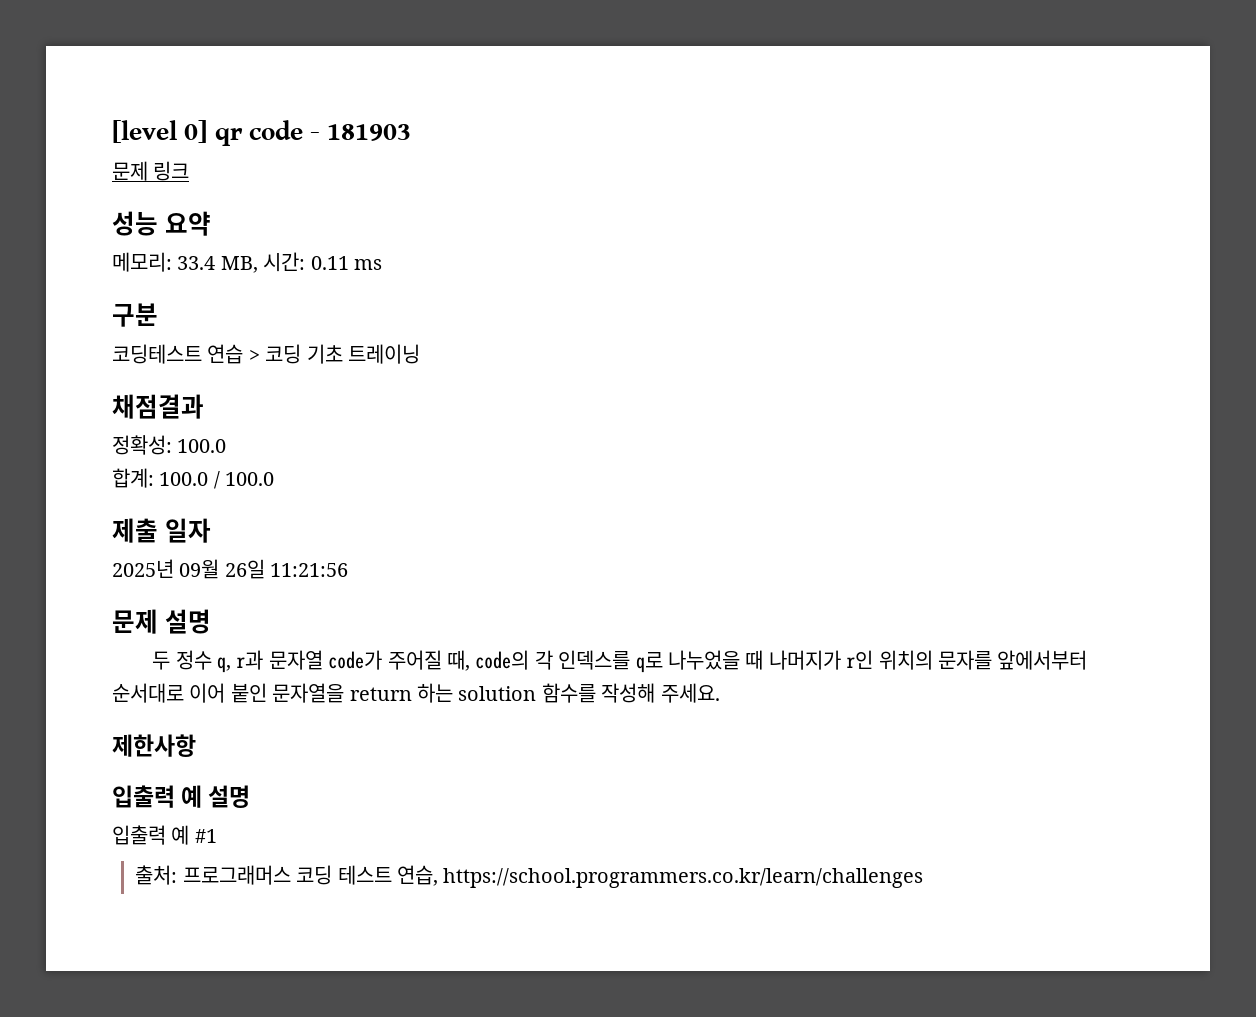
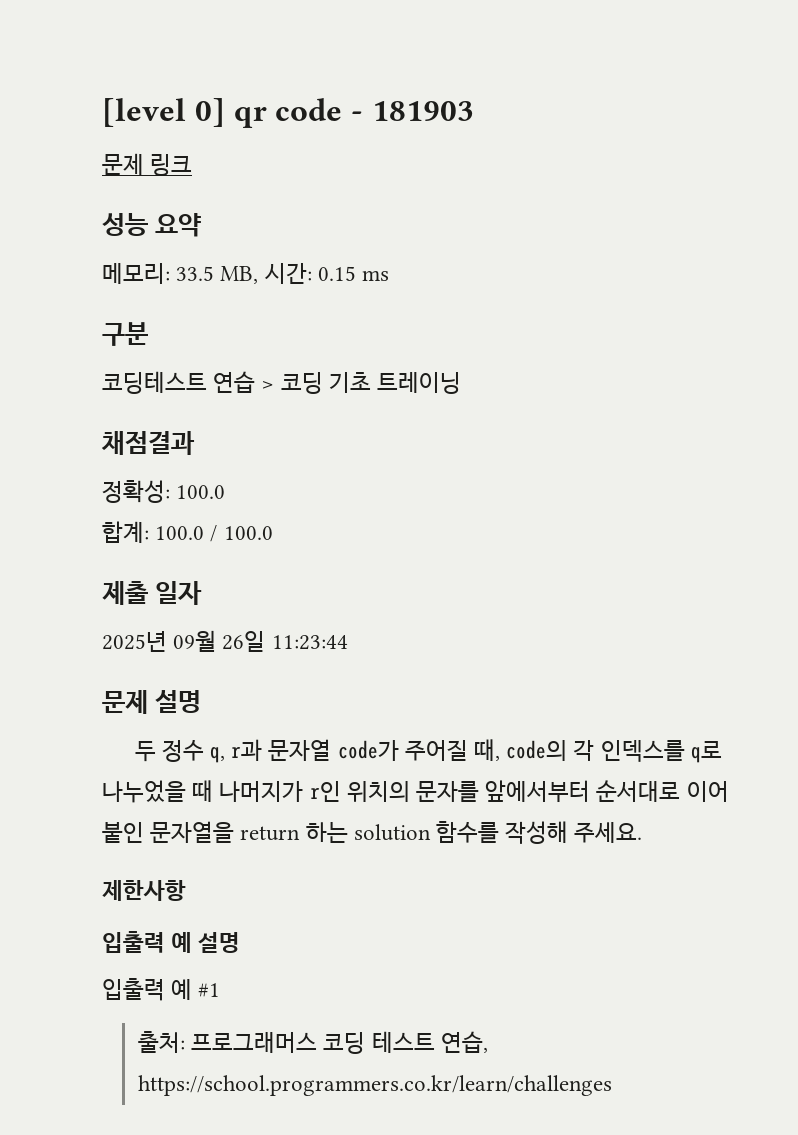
- 메모리: 33.4 MB, 시간: 0.11 ms
+ 메모리: 33.5 MB, 시간: 0.15 ms
- 2025년 09월 26일 11:21:56
+ 2025년 09월 26일 11:23:44

